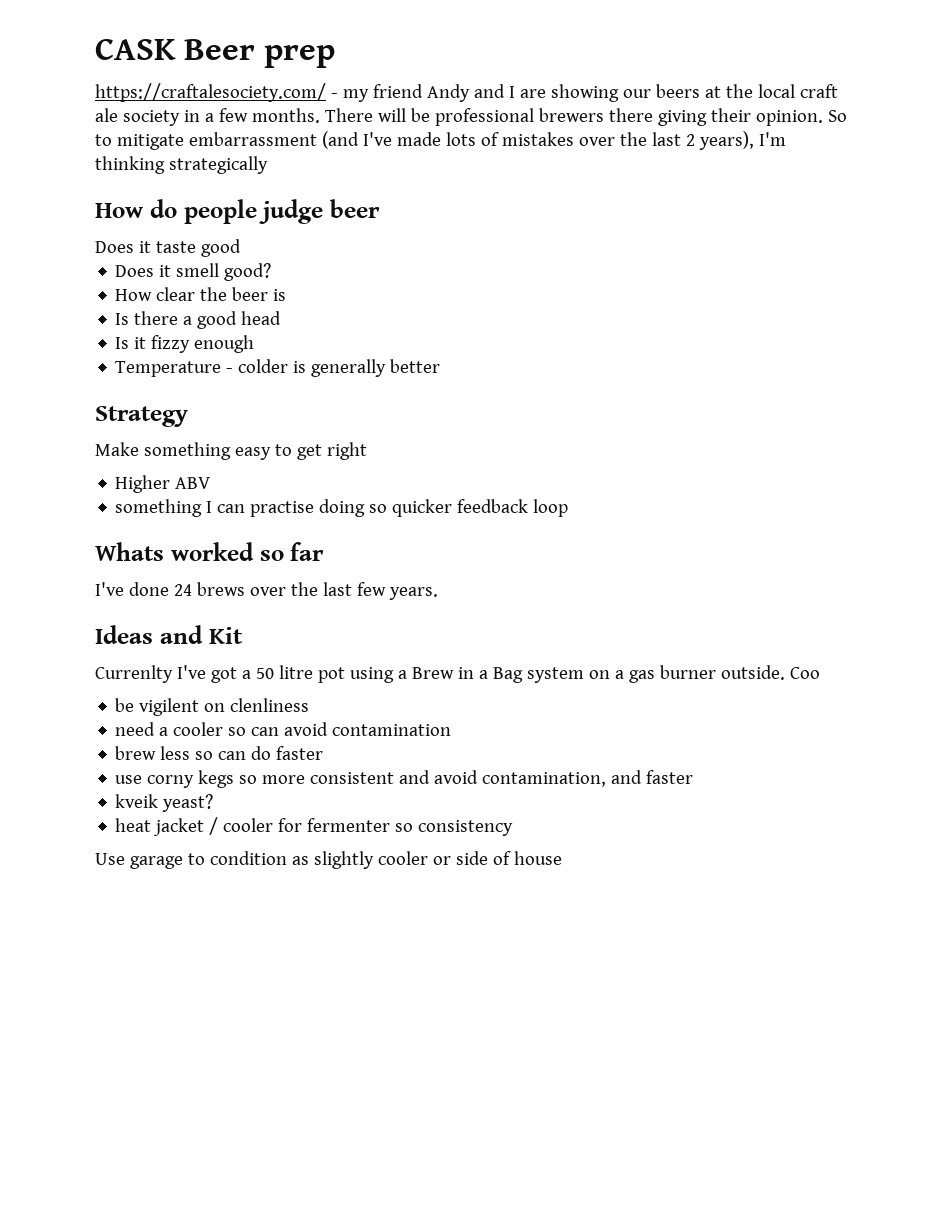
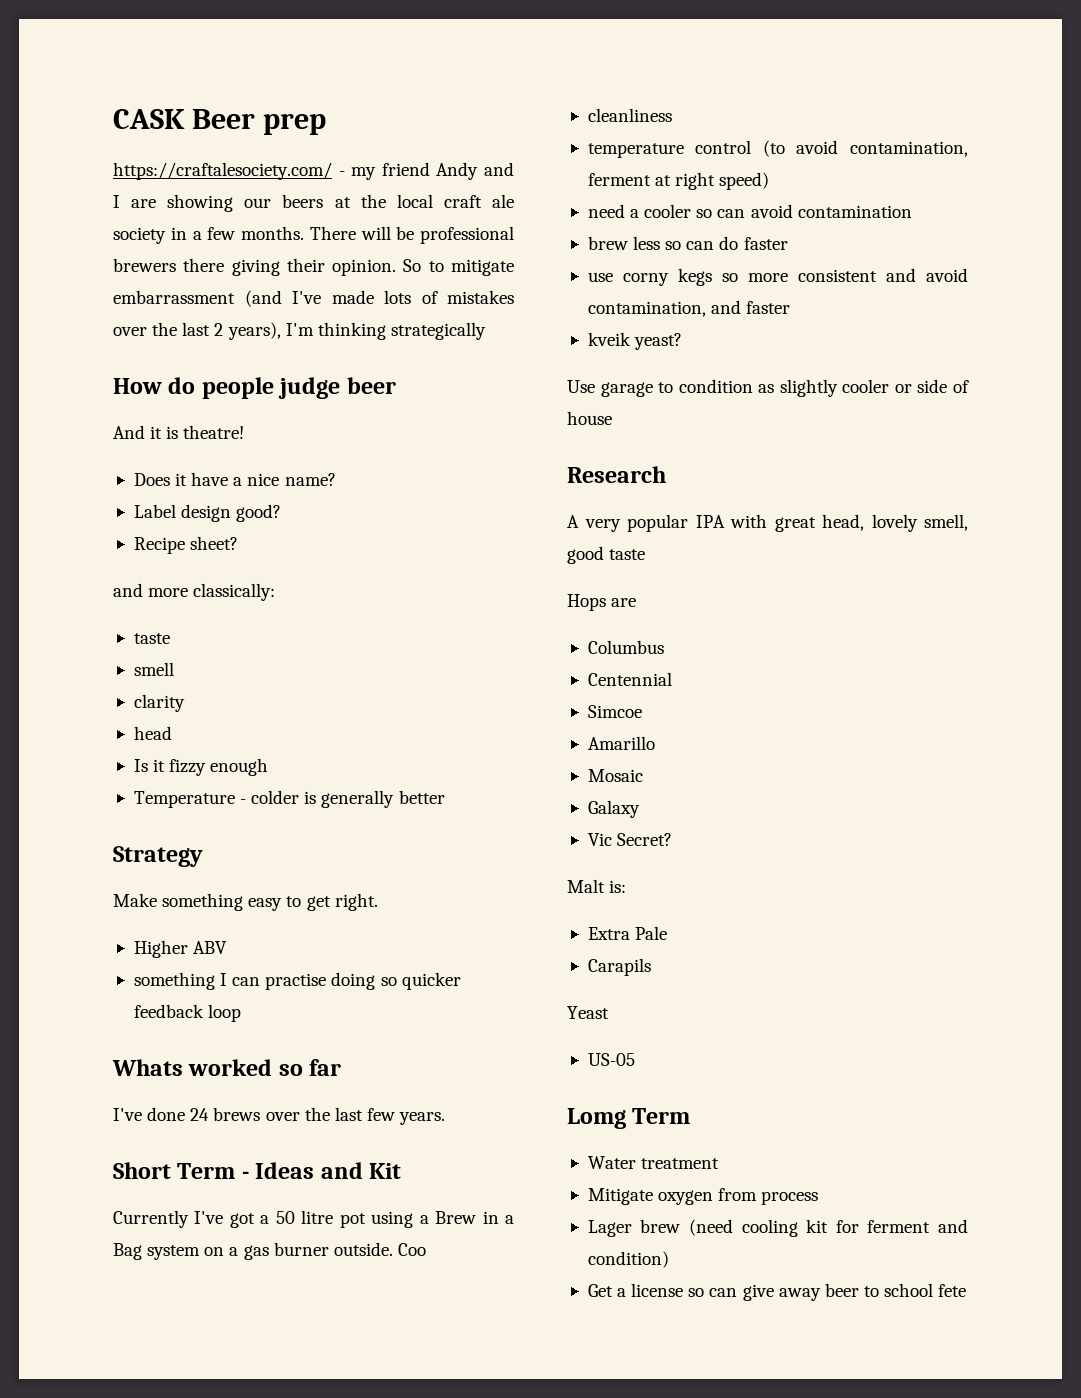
- Does it taste good
- Does it smell good?
- How clear the beer is
- Is there a good head
+ And it is theatre!
+ Does it have a nice name?
+ Label design good?
+ Recipe sheet?
+ and more classically:
+ taste
+ smell
+ clarity
+ head
- Make something easy to get right
+ Make something easy to get right.
- Ideas and Kit
+ Short Term - Ideas and Kit
- Currenlty I've got a 50 litre pot using a Brew in a Bag system on a gas burner outside.
+ Currently I've got a 50 litre pot using a Brew in a Bag system on a gas burner outside.
- be vigilent on clenliness
+ cleanliness
+ temperature control (to avoid contamination, ferment at right speed)
- heat jacket / cooler for fermenter so consistency
+ Research
+ A very popular IPA with great head, lovely smell, good taste
+ Hops are
+ Columbus
+ Centennial
+ Simcoe
+ Amarillo
+ Mosaic
+ Galaxy
+ Vic Secret?
+ Malt is:
+ Extra Pale
+ Carapils
+ Yeast
+ US-05
+ Lomg Term
+ Water treatment
+ Mitigate oxygen from process
+ Lager brew (need cooling kit for ferment and condition)
+ Get a license so can give away beer to school fete

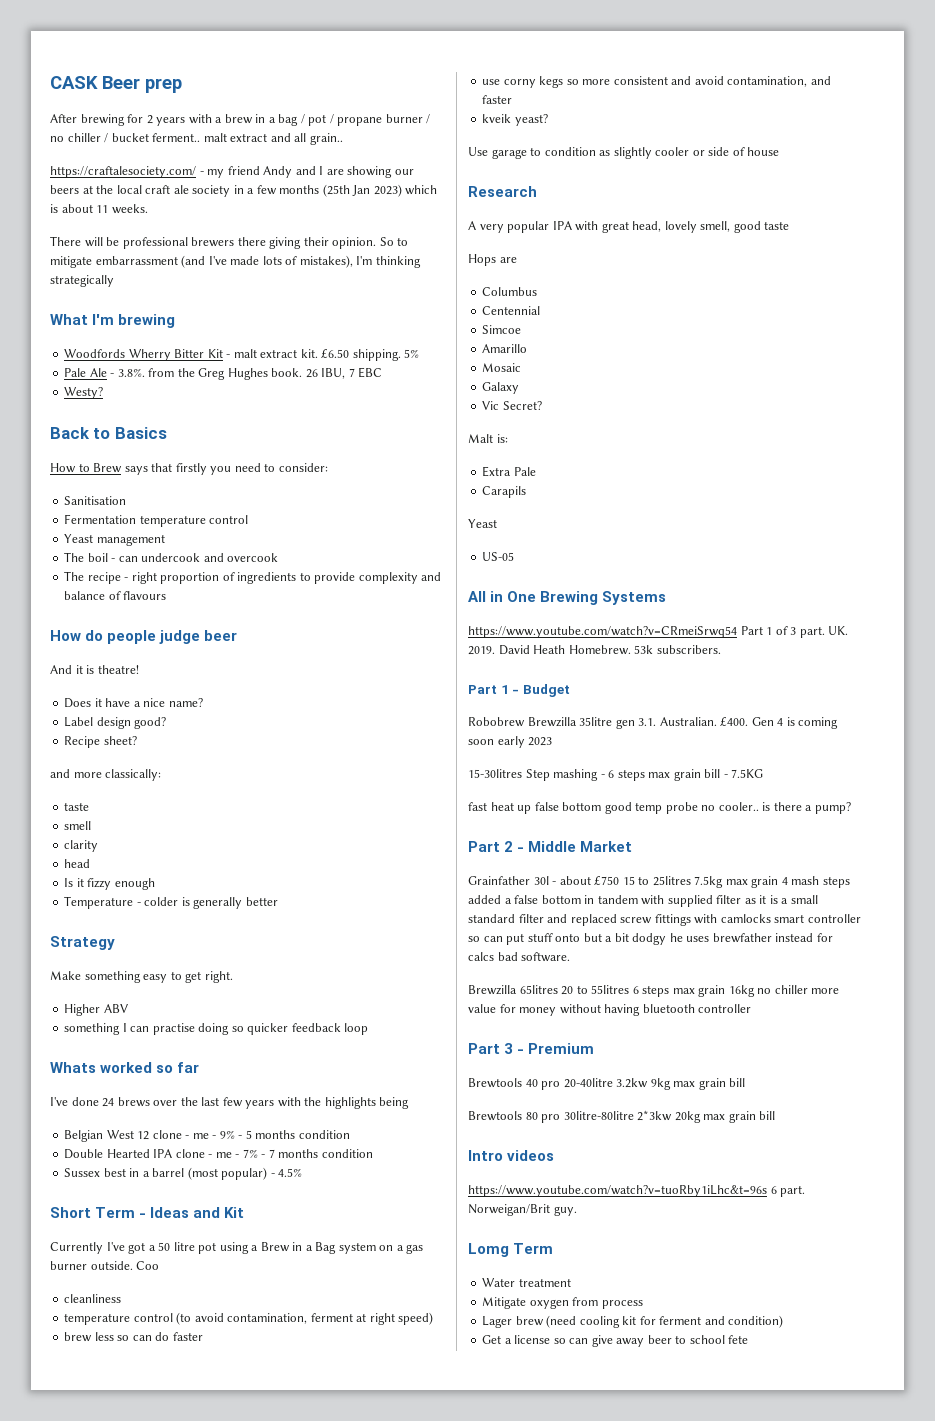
+ After brewing for 2 years with a brew in a bag / pot / propane burner / no chiller / bucket ferment.. malt extract and all grain..
- https://craftalesociety.com/ - my friend Andy and I are showing our beers at the local craft ale society in a few months. There will be professional brewers there giving their opinion.
+ https://craftalesociety.com/ - my friend Andy and I are showing our beers at the local craft ale society in a few months (25th Jan 2023) which is about 11 weeks.
+ There will be professional brewers there giving their opinion.
- So to mitigate embarrassment (and I've made lots of mistakes over the last 2 years), I'm thinking strategically
+ So to mitigate embarrassment (and I've made lots of mistakes), I'm thinking strategically
+ What I'm brewing
+ Woodfords Wherry Bitter Kit - malt extract kit. £6.50 shipping. 5%
+ Pale Ale - 3.8%. from the Greg Hughes book. 26 IBU, 7 EBC
+ Westy?
+ Back to Basics
+ How to Brew says that firstly you need to consider:
+ Sanitisation
+ Fermentation temperature control
+ Yeast management
+ The boil - can undercook and overcook
+ The recipe - right proportion of ingredients to provide complexity and balance of flavours
- I've done 24 brews over the last few years.
+ I've done 24 brews over the last few years with the highlights being
+ Belgian West 12 clone - me - 9% - 5 months condition
+ Double Hearted IPA clone - me - 7% - 7 months condition
+ Sussex best in a barrel (most popular) - 4.5%
- need a cooler so can avoid contamination
+ All in One Brewing Systems
+ https://www.youtube.com/watch?v=CRmeiSrwq54 Part 1 of 3 part. UK. 2019. David Heath Homebrew. 53k subscribers.
+ Part 1 - Budget
+ Robobrew Brewzilla 35litre gen 3.1. Australian. £400. Gen 4 is coming soon early 2023
+ 15-30litres Step mashing - 6 steps max grain bill - 7.5KG
+ fast heat up false bottom good temp probe no cooler.. is there a pump?
+ Part 2 - Middle Market
+ Grainfather 30l - about £750 15 to 25litres 7.5kg max grain 4 mash steps added a false bottom in tandem with supplied filter as it is a small standard filter and replaced screw fittings with camlocks smart controller so can put stuff onto but a bit dodgy he uses brewfather instead for calcs bad software.
+ Brewzilla 65litres 20 to 55litres 6 steps max grain 16kg no chiller more value for money without having bluetooth controller
+ Part 3 - Premium
+ Brewtools 40 pro 20-40litre 3.2kw 9kg max grain bill
+ Brewtools 80 pro 30litre-80litre 2*3kw 20kg max grain bill
+ Intro videos
+ https://www.youtube.com/watch?v=tuoRby1iLhc&t=96s 6 part. Norweigan/Brit guy.

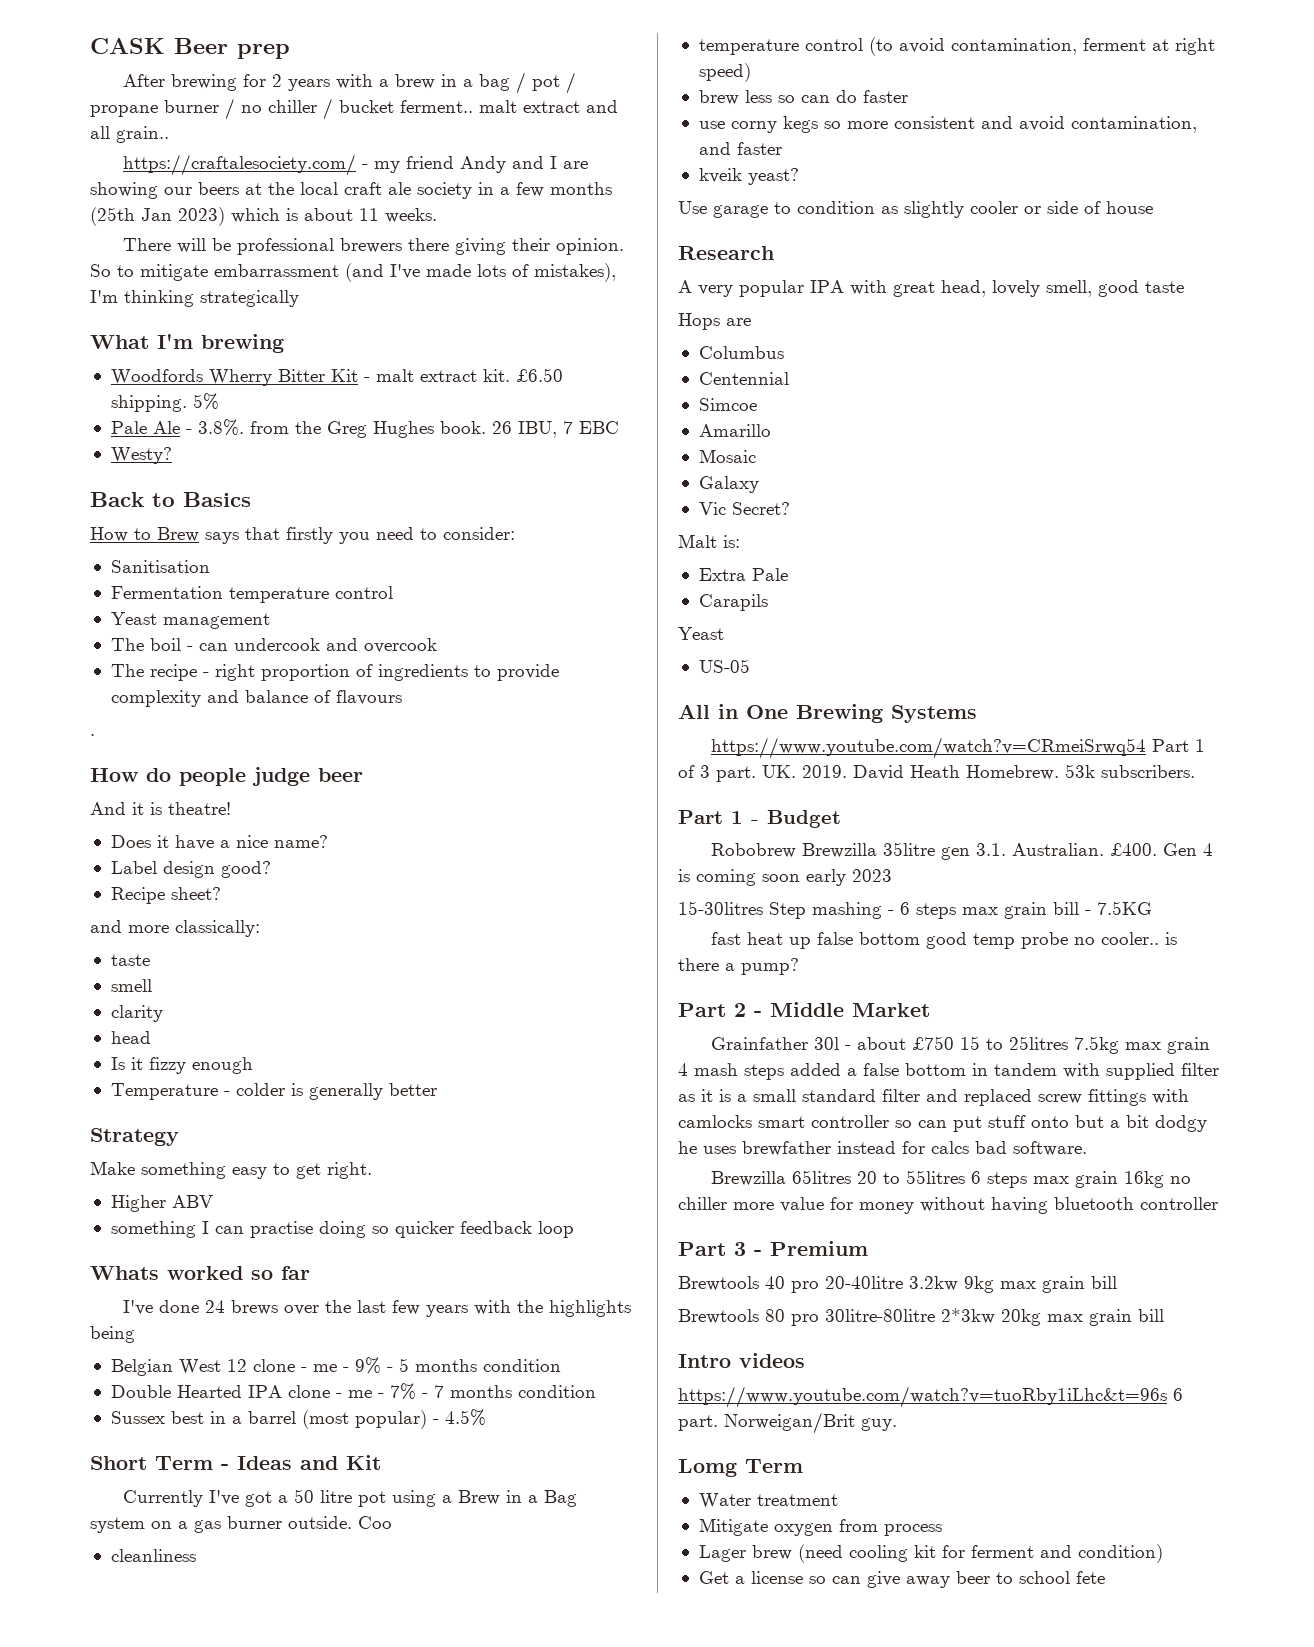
+ .

